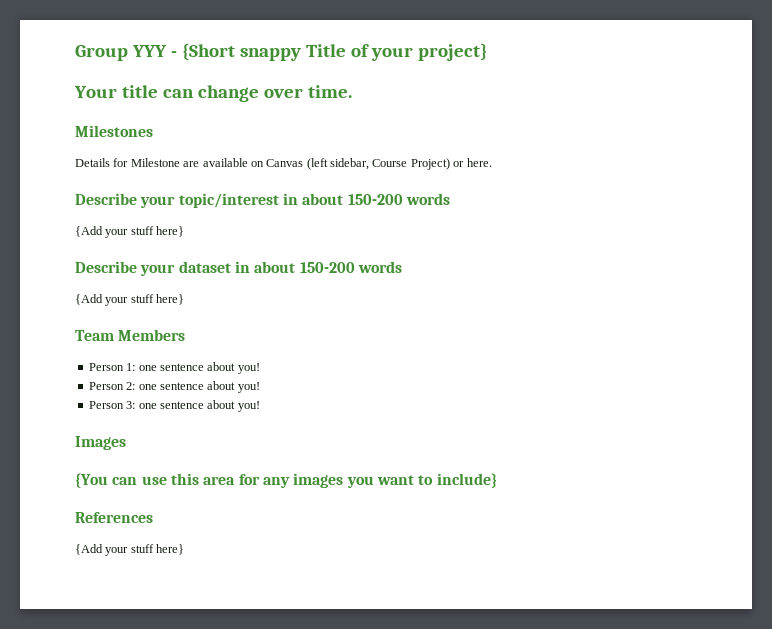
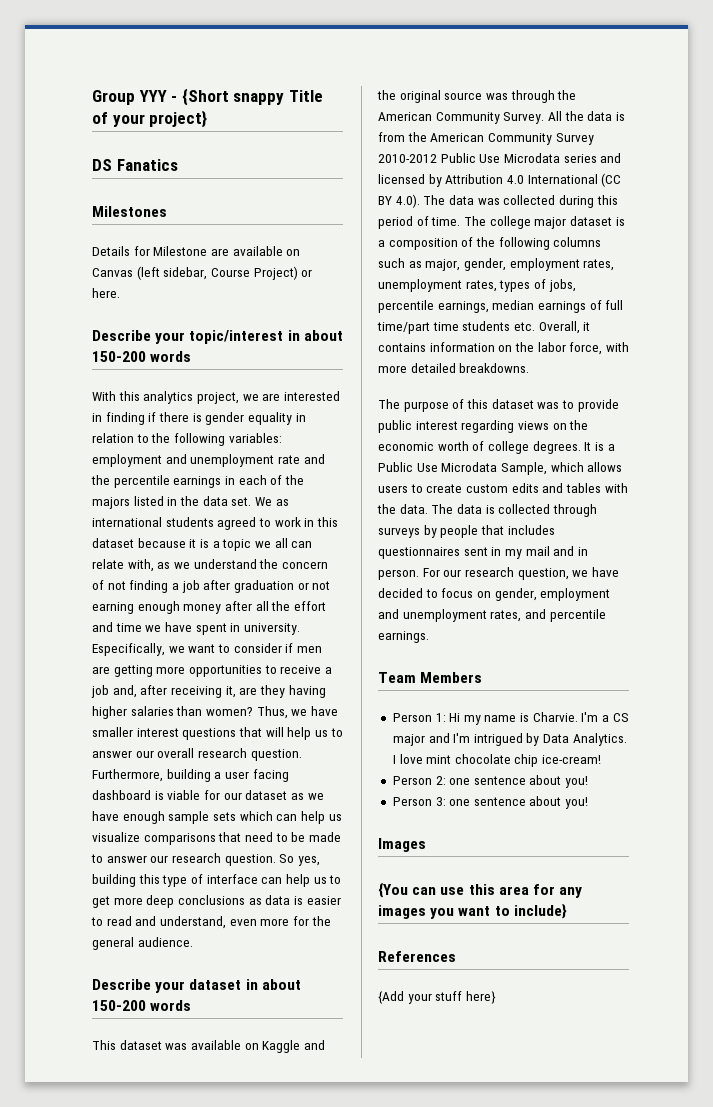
- Your title can change over time.
+ DS Fanatics
  Describe your topic/interest in about 150-200 words
- {Add your stuff here}
+ With this analytics project, we are interested in finding if there is gender equality in relation to the following variables: employment and unemployment rate and the percentile earnings in each of the majors listed in the data set. We as international students agreed to work in this dataset because it is a topic we all can relate with, as we understand the concern of not finding a job after graduation or not earning enough money after all the effort and time we have spent in university. Especifically, we want to consider if men are getting more opportunities to receive a job and, after receiving it, are they having higher salaries than women? Thus, we have smaller interest questions that will help us to answer our overall research question. Furthermore, building a user facing dashboard is viable for our dataset as we have enough sample sets which can help us visualize comparisons that need to be made to answer our research question. So yes, building this type of interface can help us to get more deep conclusions as data is easier to read and understand, even more for the general audience.
  Describe your dataset in about 150-200 words
- {Add your stuff here}
+ This dataset was available on Kaggle and the original source was through the American Community Survey. All the data is from the American Community Survey 2010-2012 Public Use Microdata series and licensed by Attribution 4.0 International (CC BY 4.0). The data was collected during this period of time. The college major dataset is a composition of the following columns such as major, gender, employment rates, unemployment rates, types of jobs, percentile earnings, median earnings of full time/part time students etc. Overall, it contains information on the labor force, with more detailed breakdowns.
+ The purpose of this dataset was to provide public interest regarding views on the economic worth of college degrees. It is a Public Use Microdata Sample, which allows users to create custom edits and tables with the data. The data is collected through surveys by people that includes questionnaires sent in my mail and in person. For our research question, we have decided to focus on gender, employment and unemployment rates, and percentile earnings.
  Team Members
- Person 1: one sentence about you!
+ Person 1: Hi my name is Charvie. I'm a CS major and I'm intrigued by Data Analytics. I love mint chocolate chip ice-cream!

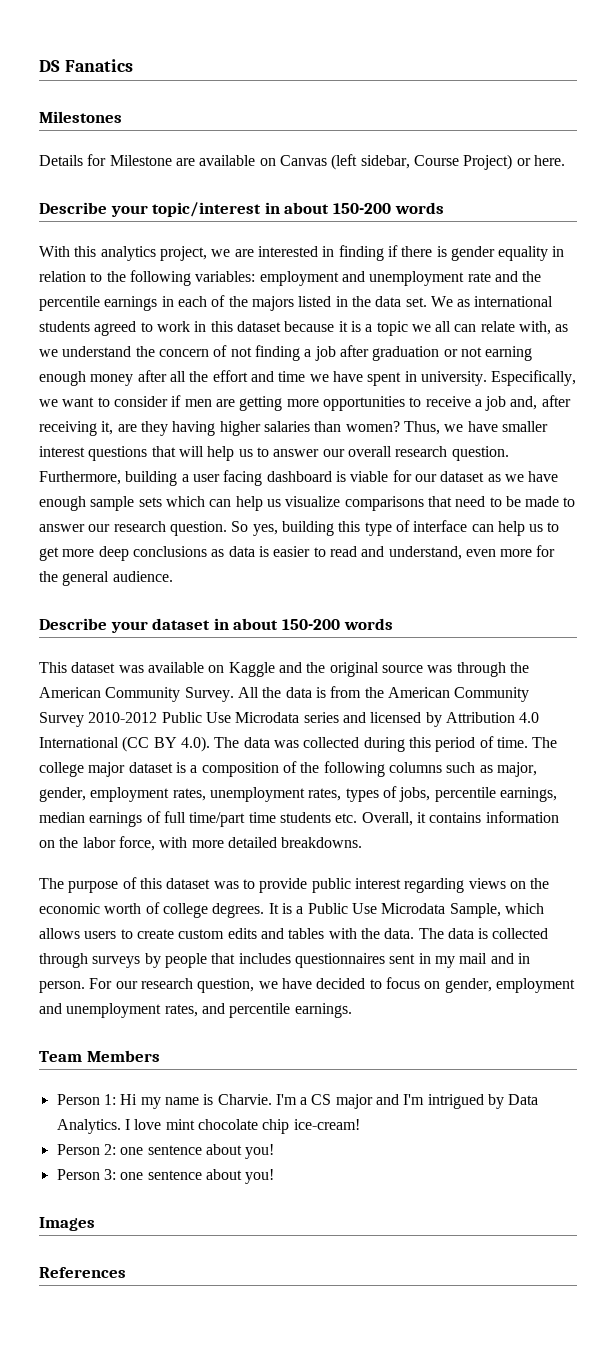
- Group YYY - {Short snappy Title of your project}
- {You can use this area for any images you want to include}
  References
- {Add your stuff here}

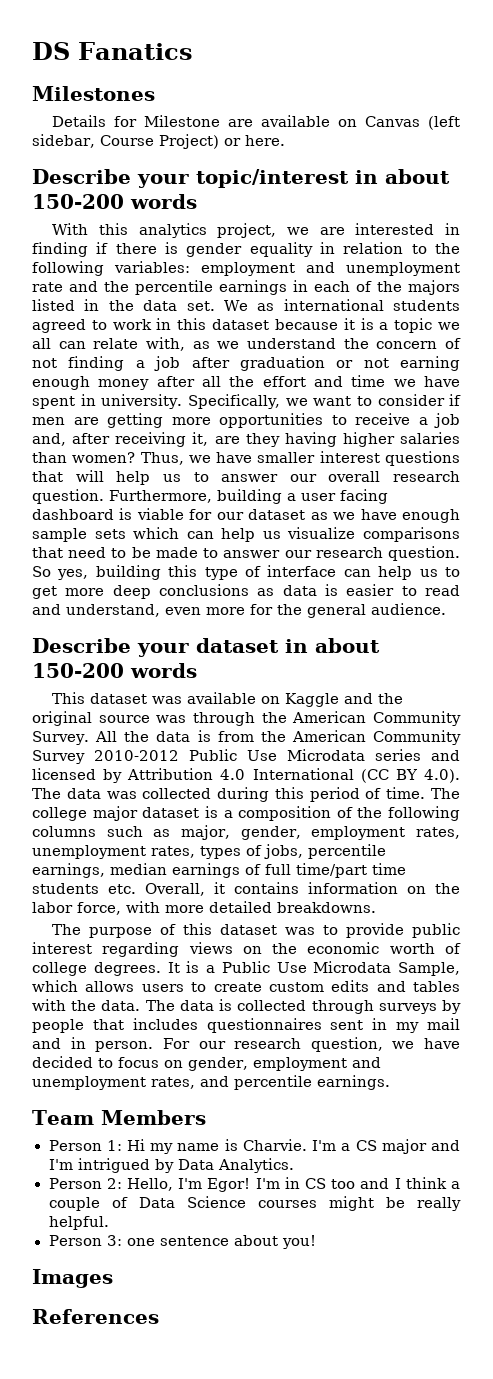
- Especifically, we want to consider if men are getting more opportunities to receive a job and, after receiving it, are they having higher salaries than women?
+ Specifically, we want to consider if men are getting more opportunities to receive a job and, after receiving it, are they having higher salaries than women?
- I'm a CS major and I'm intrigued by Data Analytics. I love mint chocolate chip ice-cream!
- Person 2: one sentence about you!
+ I'm a CS major and I'm intrigued by Data Analytics.
+ Person 2: Hello, I'm Egor! I'm in CS too and I think a couple of Data Science courses might be really helpful.

